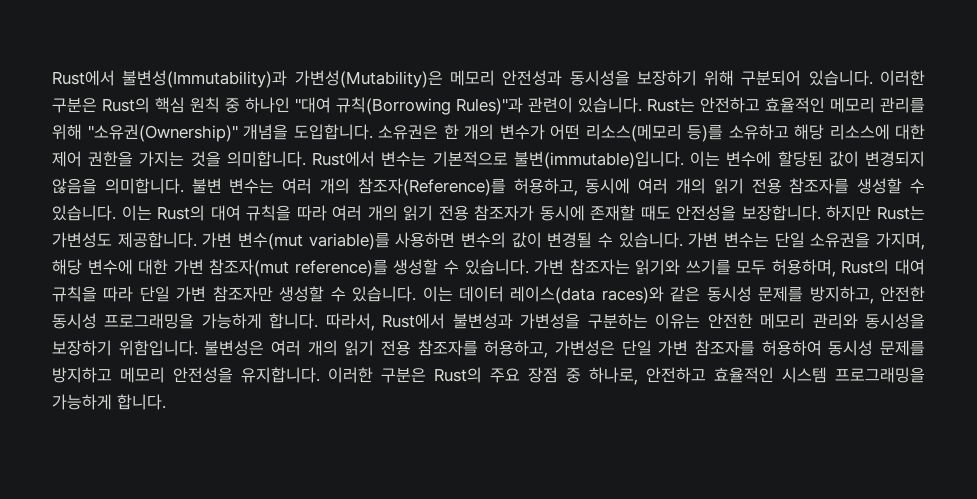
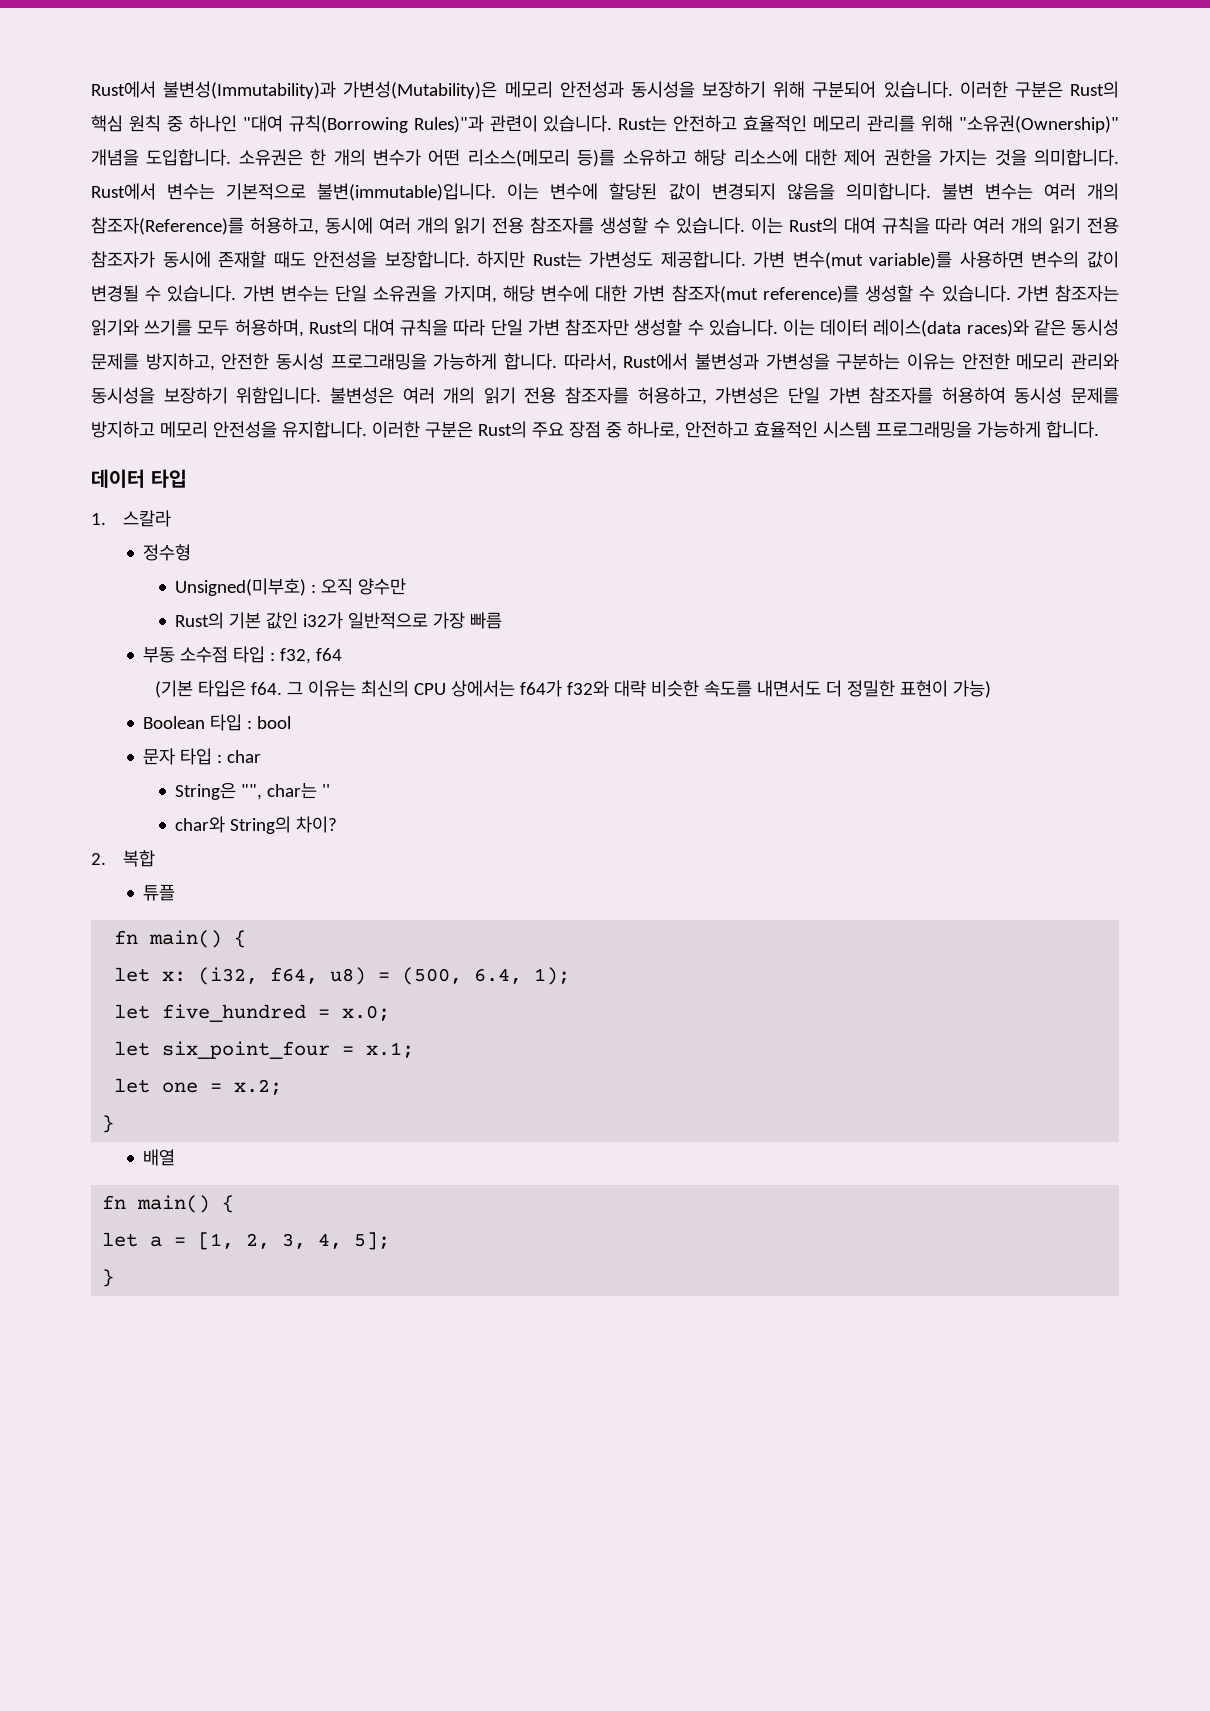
+ 데이터 타입
+ 1. 스칼라
+ 정수형
+ Unsigned(미부호) : 오직 양수만
+ Rust의 기본 값인 i32가 일반적으로 가장 빠름
+ 부동 소수점 타입 : f32, f64
+ (기본 타입은 f64. 그 이유는 최신의 CPU 상에서는 f64가 f32와 대략 비슷한 속도를 내면서도 더 정밀한 표현이 가능)
+ Boolean 타입 : bool
+ 문자 타입 : char
+ String은 "", char는 ''
+ char와 String의 차이?
+ 2. 복합
+ 튜플
+ fn main() {
+ let x: (i32, f64, u8) = (500, 6.4, 1);
+ let five_hundred = x.0;
+ let six_point_four = x.1;
+ let one = x.2;
+ }
+ 배열
+ fn main() {
+ let a = [1, 2, 3, 4, 5];
+ }

